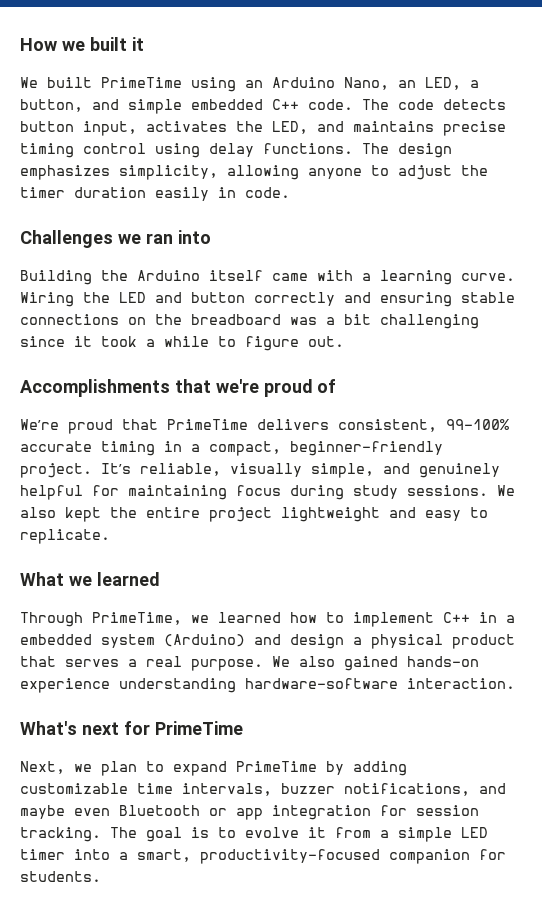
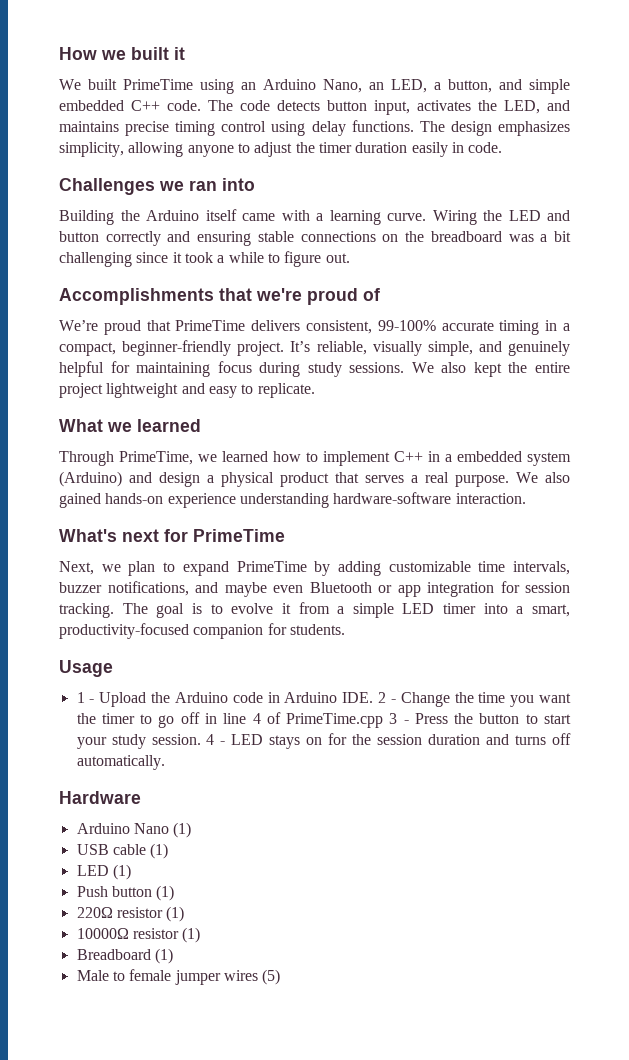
+ Usage
+ 1 - Upload the Arduino code in Arduino IDE. 2 - Change the time you want the timer to go off in line 4 of PrimeTime.cpp 3 - Press the button to start your study session. 4 - LED stays on for the session duration and turns off automatically.
+ Hardware
+ Arduino Nano (1)
+ USB cable (1)
+ LED (1)
+ Push button (1)
+ 220Ω resistor (1)
+ 10000Ω resistor (1)
+ Breadboard (1)
+ Male to female jumper wires (5)

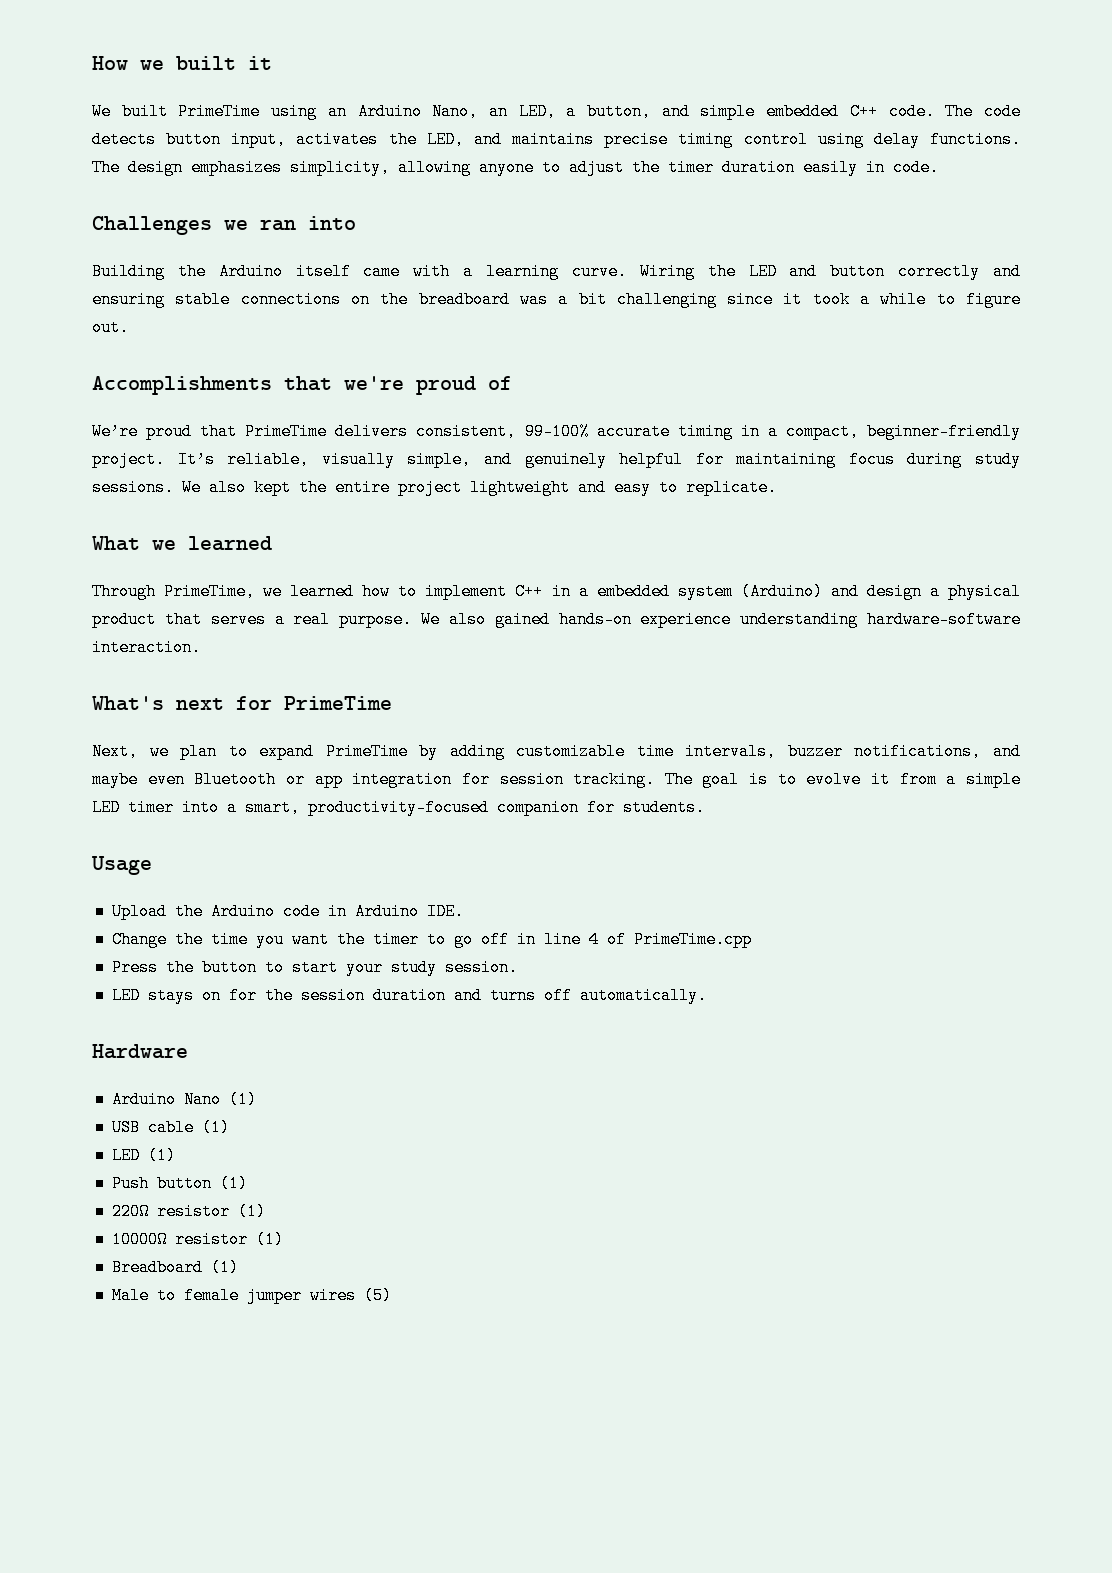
- 1 - Upload the Arduino code in Arduino IDE. 2 - Change the time you want the timer to go off in line 4 of PrimeTime.cpp 3 - Press the button to start your study session. 4 - LED stays on for the session duration and turns off automatically.
+ Upload the Arduino code in Arduino IDE.
+ Change the time you want the timer to go off in line 4 of PrimeTime.cpp
+ Press the button to start your study session.
+ LED stays on for the session duration and turns off automatically.

